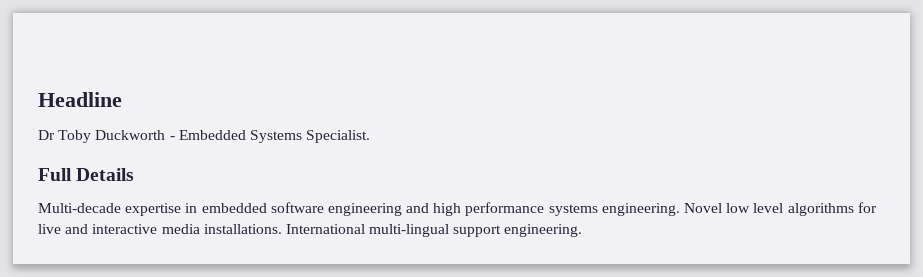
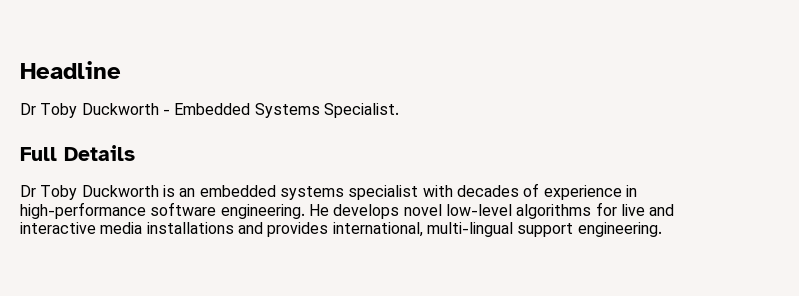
- Multi-decade expertise in embedded software engineering and high performance systems engineering. Novel low level algorithms for live and interactive media installations. International multi-lingual support engineering.
+ Dr Toby Duckworth is an embedded systems specialist with decades of experience in high-performance software engineering. He develops novel low-level algorithms for live and interactive media installations and provides international, multi-lingual support engineering.

